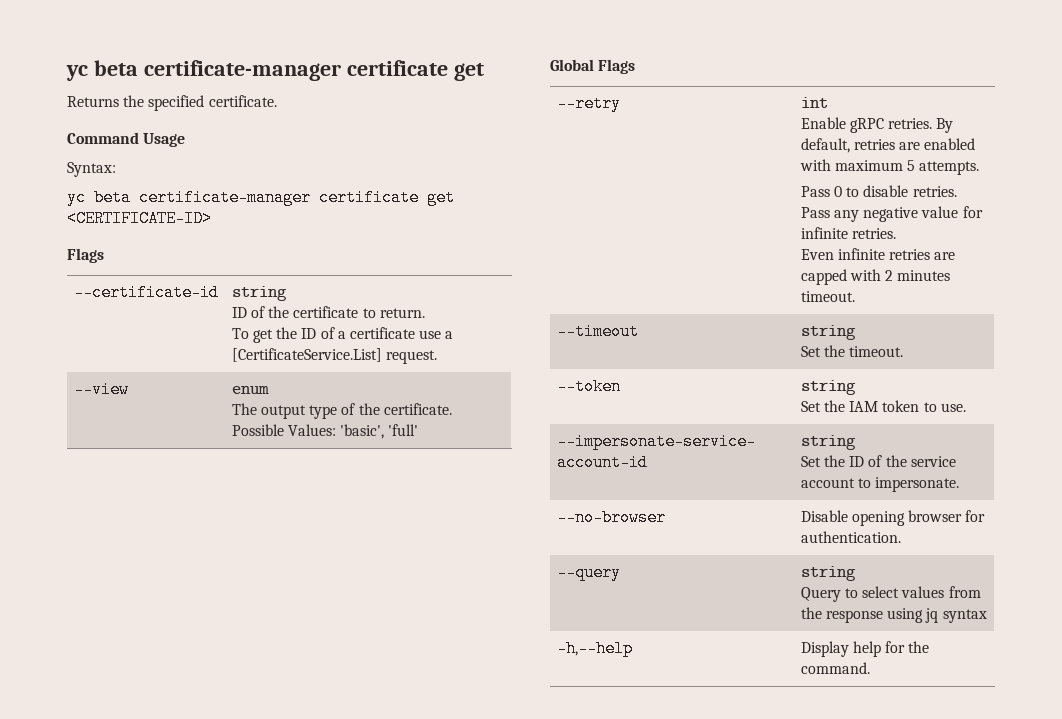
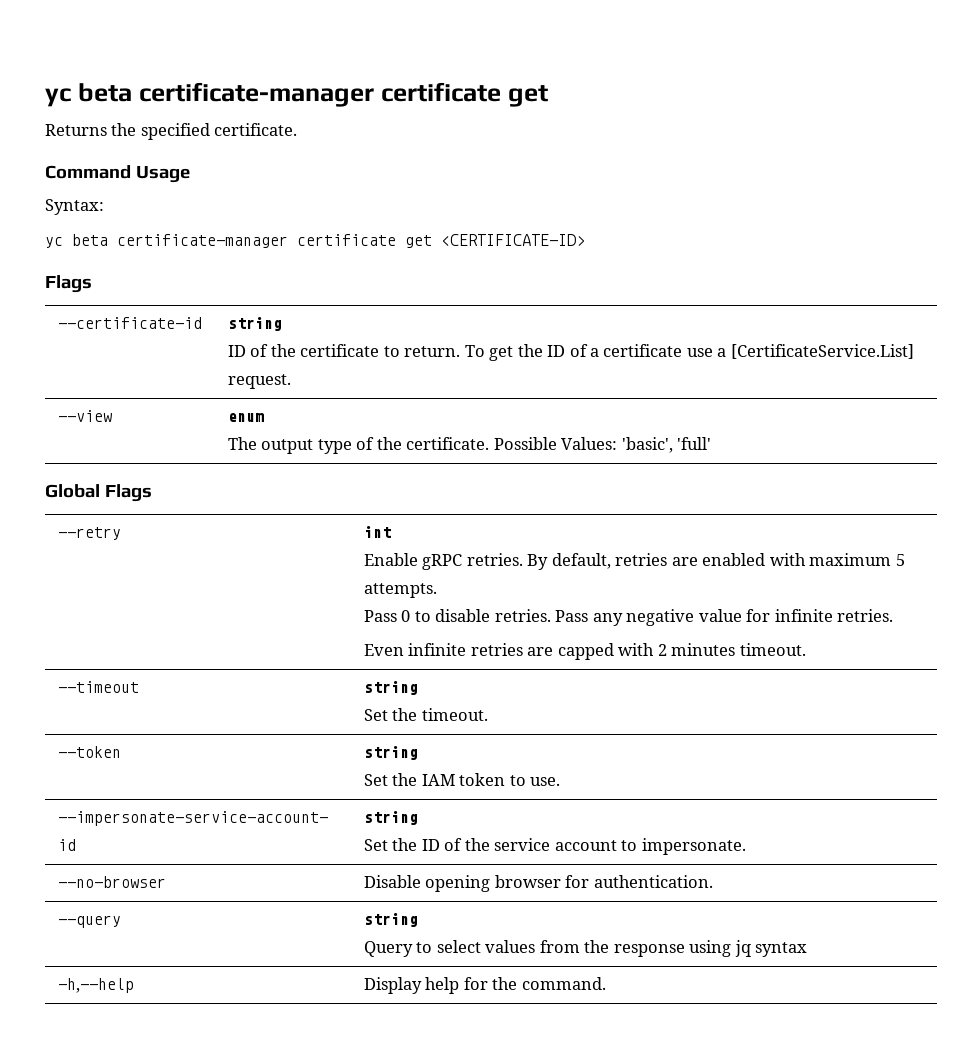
  --certificate-id | string
- ID of the certificate to return.
- To get the ID of a certificate use a [CertificateService.List] request.
+ ID of the certificate to return. To get the ID of a certificate use a [CertificateService.List] request.

